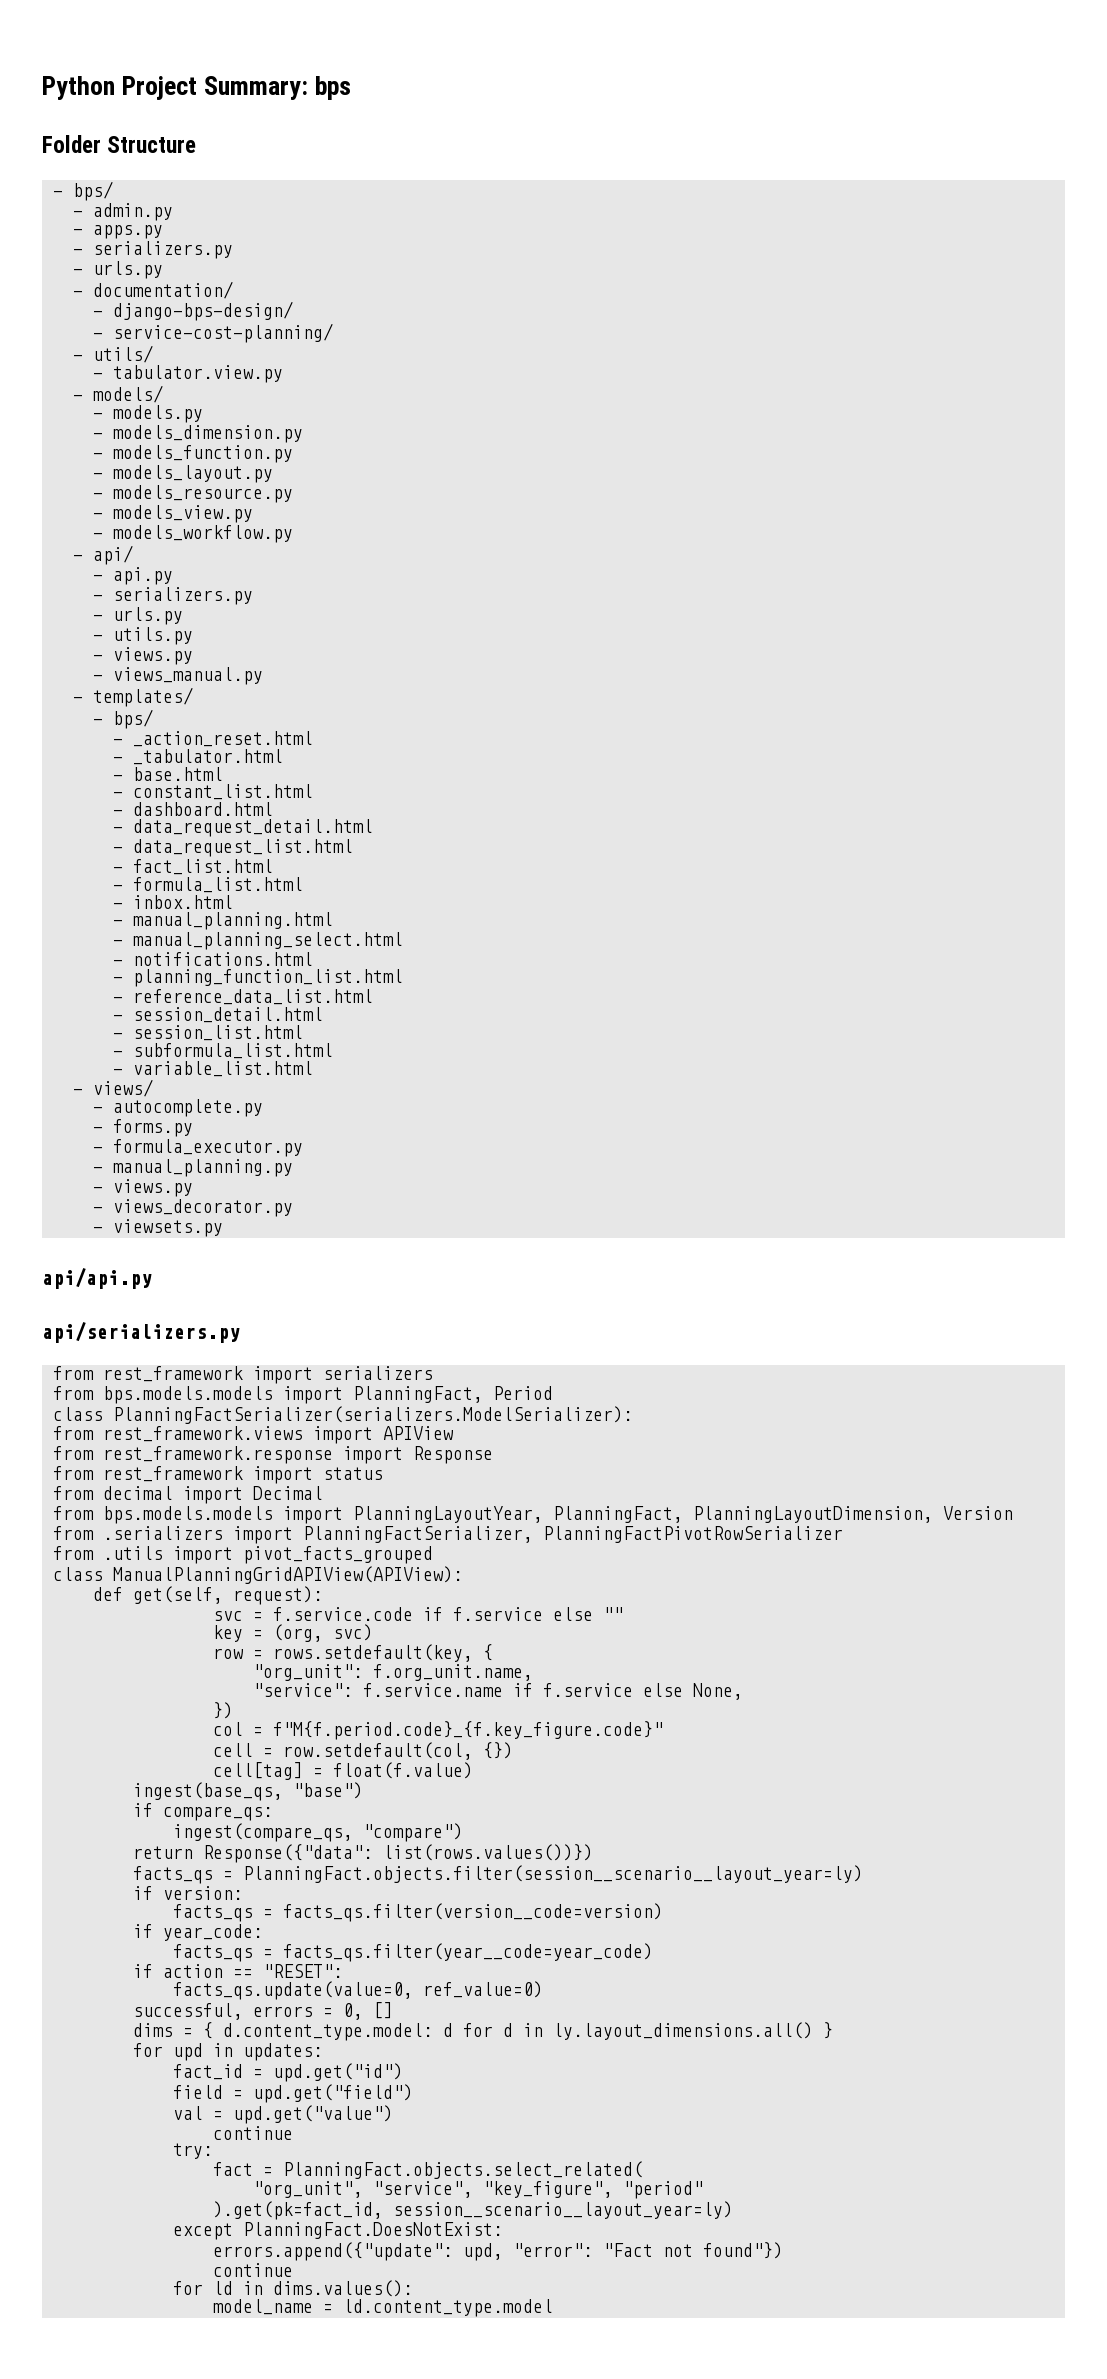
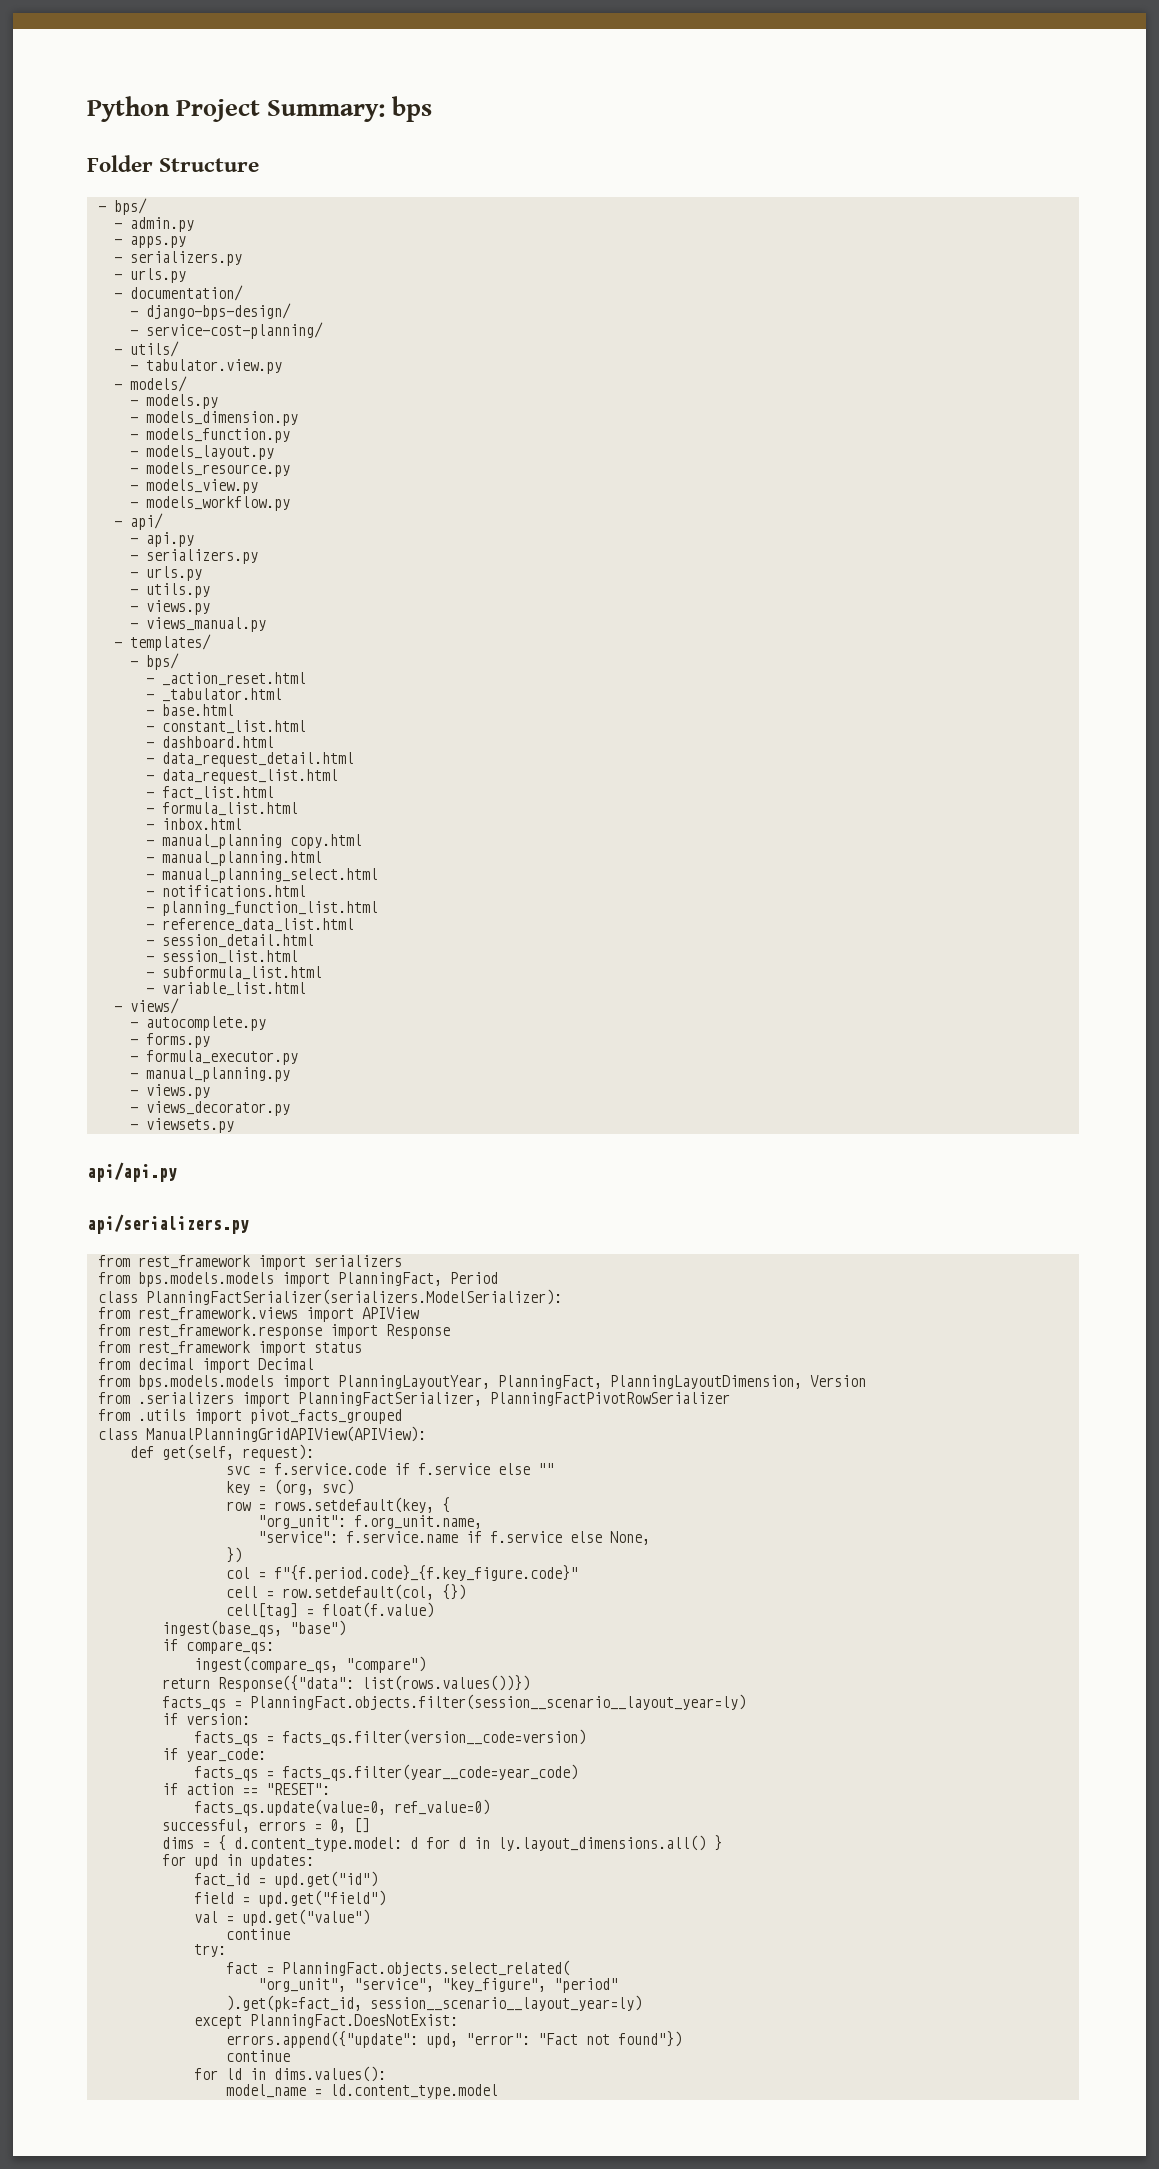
+ - manual_planning copy.html
- col = f"M{f.period.code}_{f.key_figure.code}"
+ col = f"{f.period.code}_{f.key_figure.code}"

